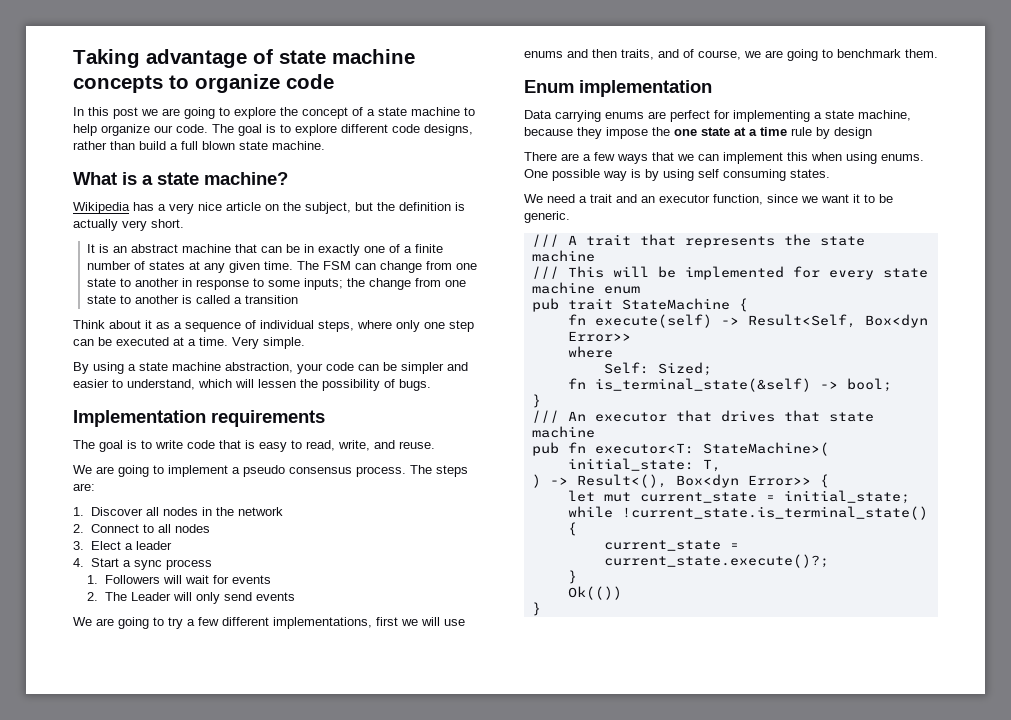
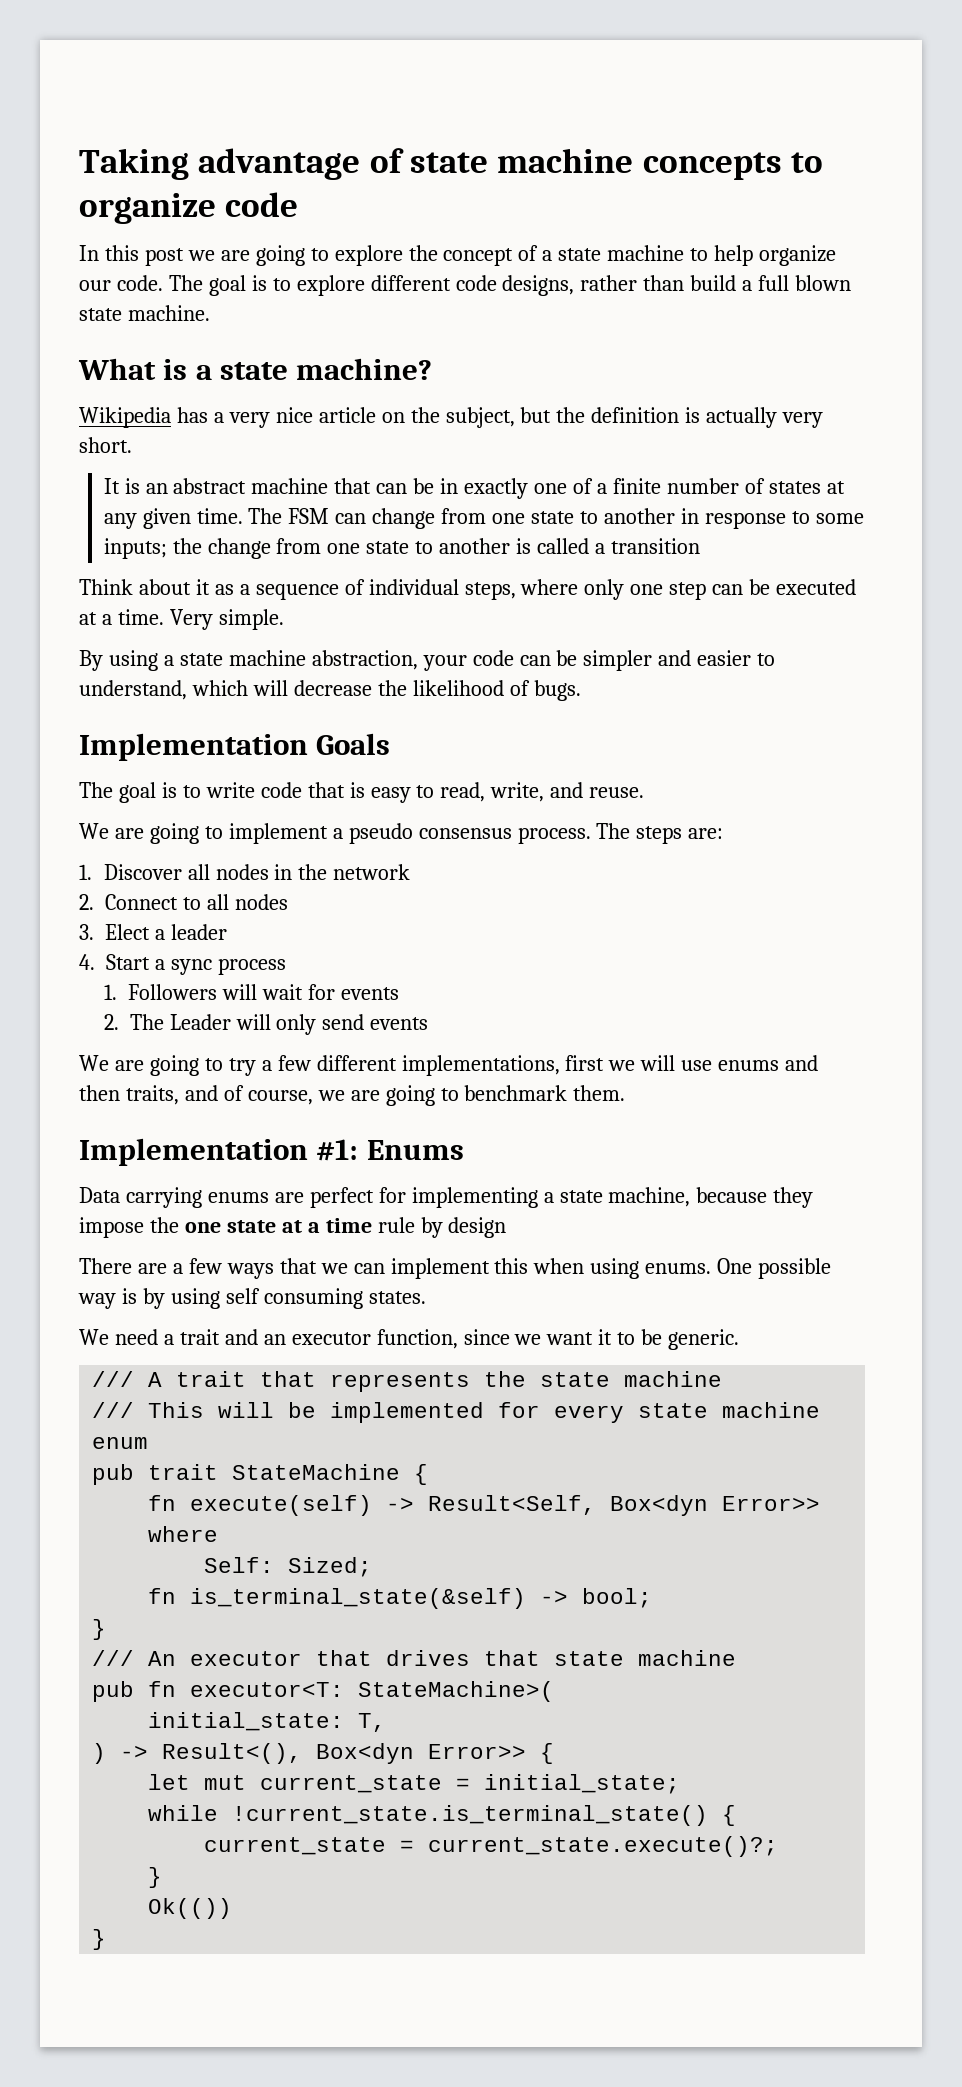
- By using a state machine abstraction, your code can be simpler and easier to understand, which will lessen the possibility of bugs.
+ By using a state machine abstraction, your code can be simpler and easier to understand, which will decrease the likelihood of bugs.
- Implementation requirements
+ Implementation Goals
- Enum implementation
+ Implementation #1: Enums

